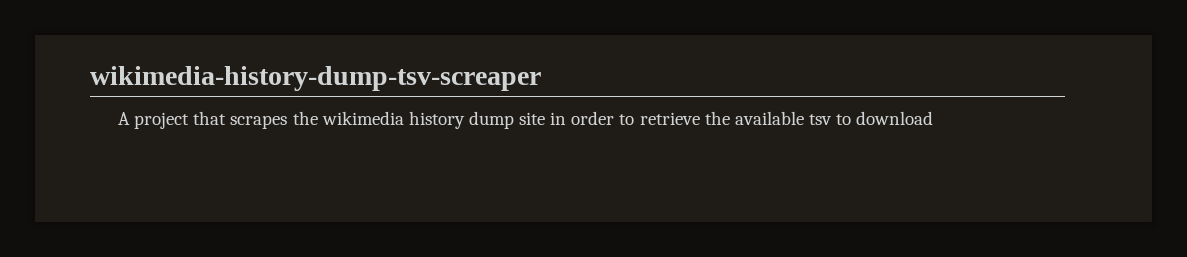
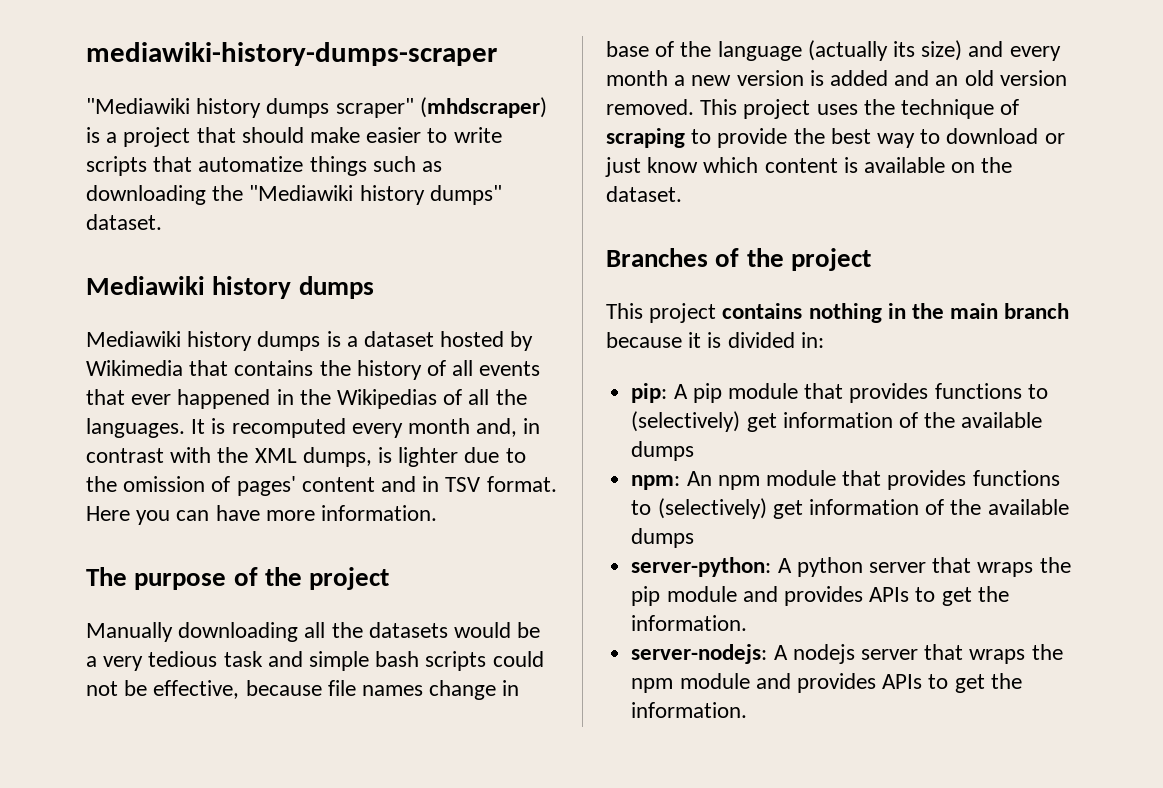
- wikimedia-history-dump-tsv-screaper
- A project that scrapes the wikimedia history dump site in order to retrieve the available tsv to download
+ mediawiki-history-dumps-scraper
+ "Mediawiki history dumps scraper" (mhdscraper) is a project that should make easier to write scripts that automatize things such as downloading the "Mediawiki history dumps" dataset.
+ Mediawiki history dumps
+ Mediawiki history dumps is a dataset hosted by Wikimedia that contains the history of all events that ever happened in the Wikipedias of all the languages. It is recomputed every month and, in contrast with the XML dumps, is lighter due to the omission of pages' content and in TSV format. Here you can have more information.
+ The purpose of the project
+ Manually downloading all the datasets would be a very tedious task and simple bash scripts could not be effective, because file names change in base of the language (actually its size) and every month a new version is added and an old version removed. This project uses the technique of scraping to provide the best way to download or just know which content is available on the dataset.
+ Branches of the project
+ This project contains nothing in the main branch because it is divided in:
+ pip: A pip module that provides functions to (selectively) get information of the available dumps
+ npm: An npm module that provides functions to (selectively) get information of the available dumps
+ server-python: A python server that wraps the pip module and provides APIs to get the information.
+ server-nodejs: A nodejs server that wraps the npm module and provides APIs to get the information.

